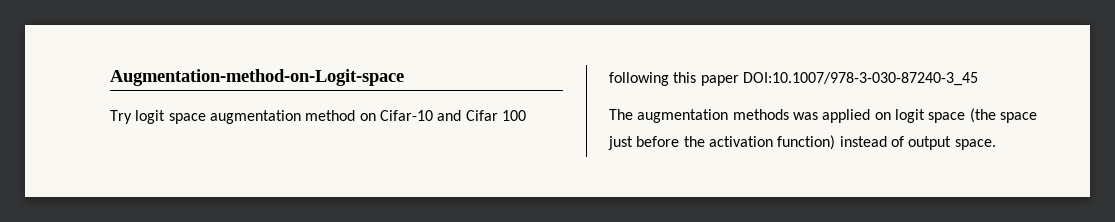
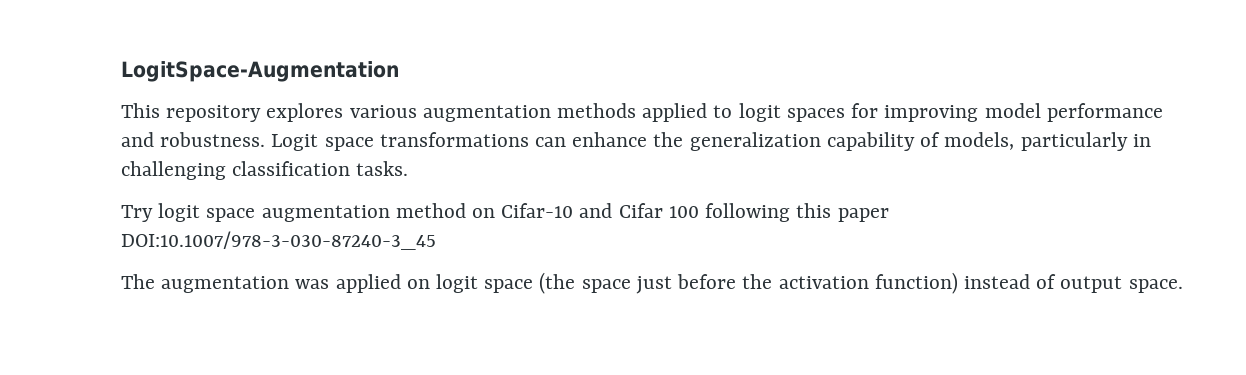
- Augmentation-method-on-Logit-space
+ LogitSpace-Augmentation
+ This repository explores various augmentation methods applied to logit spaces for improving model performance and robustness. Logit space transformations can enhance the generalization capability of models, particularly in challenging classification tasks.
- The augmentation methods was applied on logit space (the space just before the activation function) instead of output space.
+ The augmentation was applied on logit space (the space just before the activation function) instead of output space.

